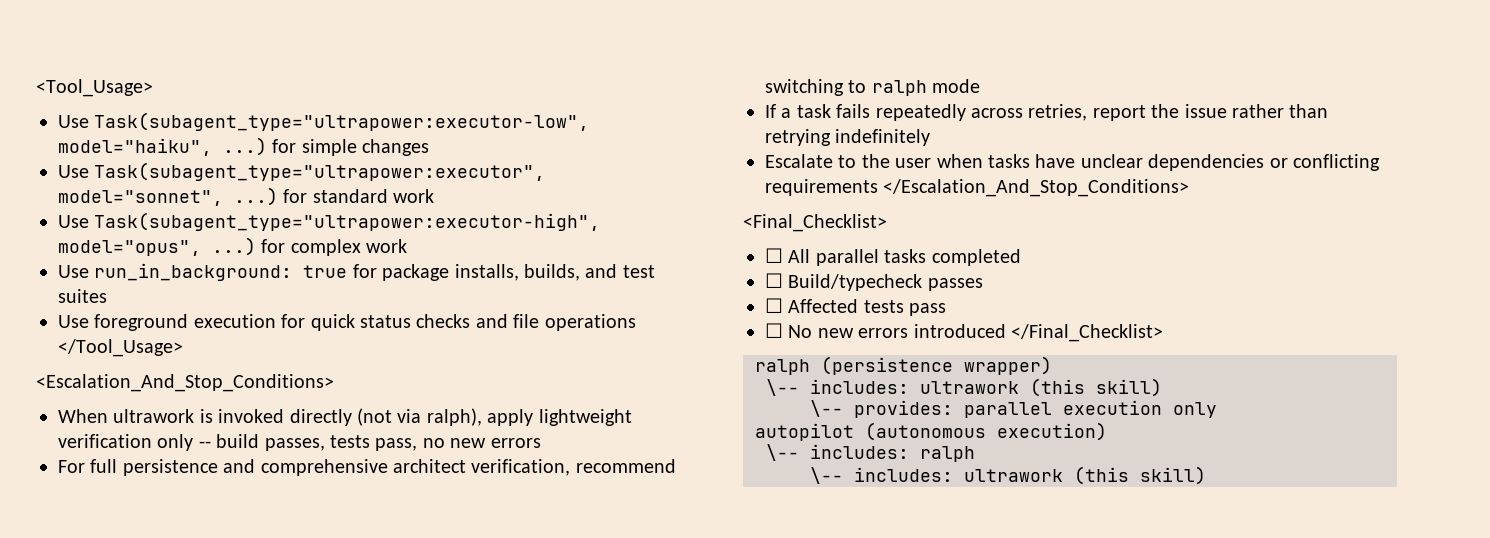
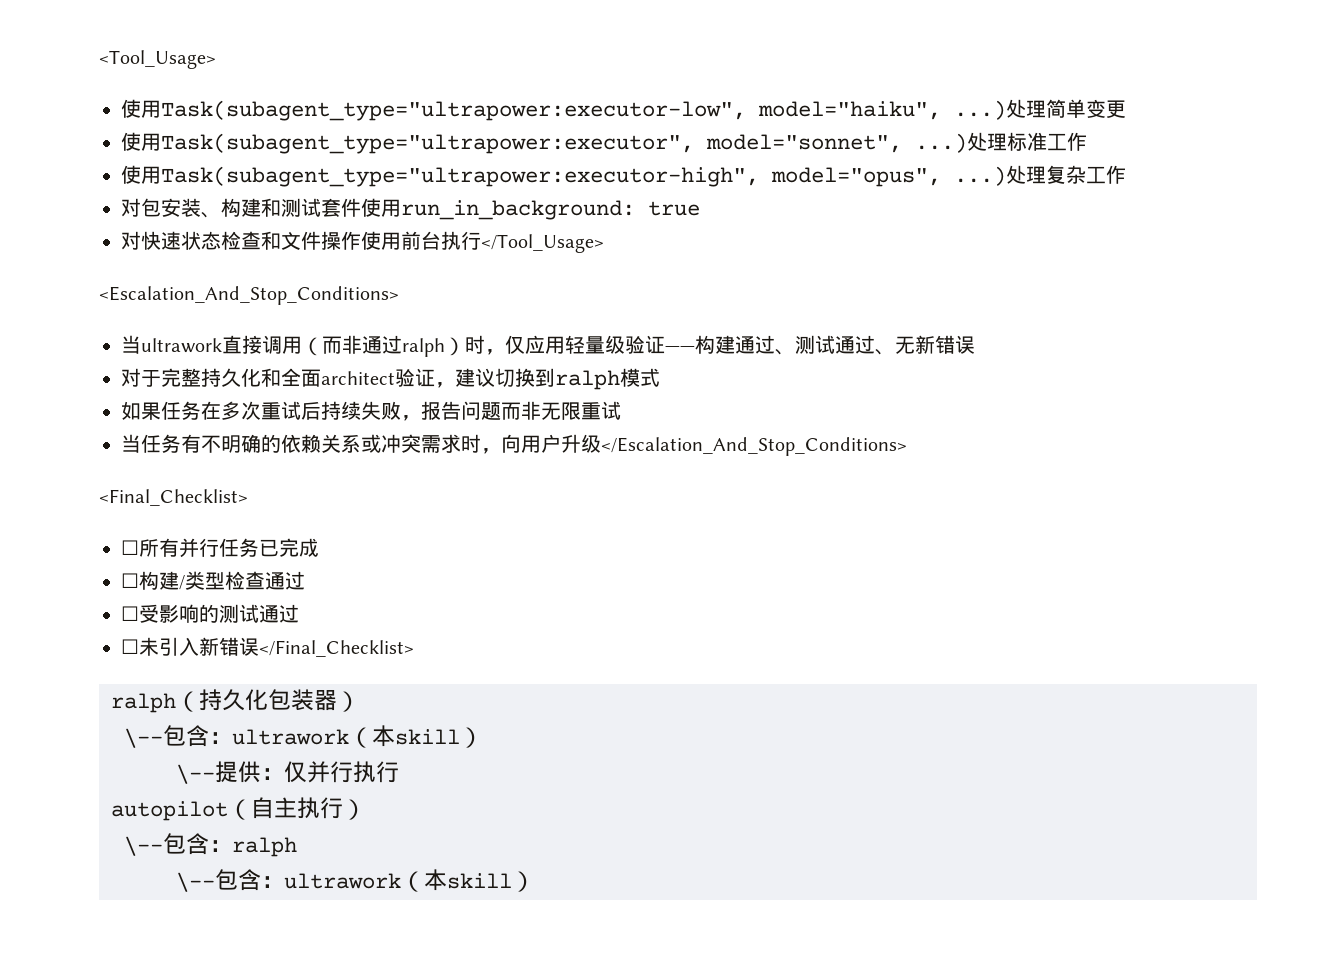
- Use Task(subagent_type="ultrapower:executor-low", model="haiku", ...) for simple changes
- Use Task(subagent_type="ultrapower:executor", model="sonnet", ...) for standard work
- Use Task(subagent_type="ultrapower:executor-high", model="opus", ...) for complex work
- Use run_in_background: true for package installs, builds, and test suites
- Use foreground execution for quick status checks and file operations </Tool_Usage>
+ 使用Task(subagent_type="ultrapower:executor-low", model="haiku", ...)处理简单变更
+ 使用Task(subagent_type="ultrapower:executor", model="sonnet", ...)处理标准工作
+ 使用Task(subagent_type="ultrapower:executor-high", model="opus", ...)处理复杂工作
+ 对包安装、构建和测试套件使用run_in_background: true
+ 对快速状态检查和文件操作使用前台执行</Tool_Usage>
  <Escalation_And_Stop_Conditions>
- When ultrawork is invoked directly (not via ralph), apply lightweight verification only -- build passes, tests pass, no new errors
- For full persistence and comprehensive architect verification, recommend switching to ralph mode
- If a task fails repeatedly across retries, report the issue rather than retrying indefinitely
- Escalate to the user when tasks have unclear dependencies or conflicting requirements </Escalation_And_Stop_Conditions>
+ 当ultrawork直接调用（而非通过ralph）时，仅应用轻量级验证——构建通过、测试通过、无新错误
+ 对于完整持久化和全面architect验证，建议切换到ralph模式
+ 如果任务在多次重试后持续失败，报告问题而非无限重试
+ 当任务有不明确的依赖关系或冲突需求时，向用户升级</Escalation_And_Stop_Conditions>
  <Final_Checklist>
- ☐ All parallel tasks completed
- ☐ Build/typecheck passes
- ☐ Affected tests pass
- ☐ No new errors introduced </Final_Checklist>
- ralph (persistence wrapper)
- \-- includes: ultrawork (this skill)
- \-- provides: parallel execution only
- autopilot (autonomous execution)
- \-- includes: ralph
- \-- includes: ultrawork (this skill)
+ ☐所有并行任务已完成
+ ☐构建/类型检查通过
+ ☐受影响的测试通过
+ ☐未引入新错误</Final_Checklist>
+ ralph（持久化包装器）
+ \--包含：ultrawork（本skill）
+ \--提供：仅并行执行
+ autopilot（自主执行）
+ \--包含：ralph
+ \--包含：ultrawork（本skill）

